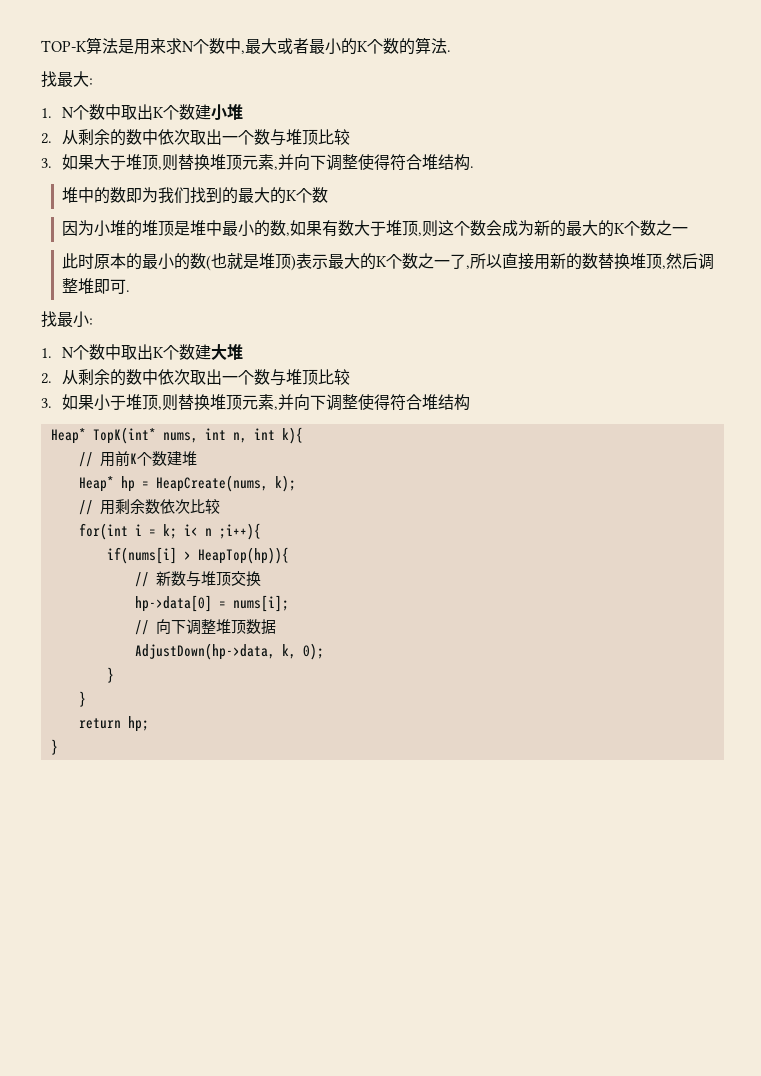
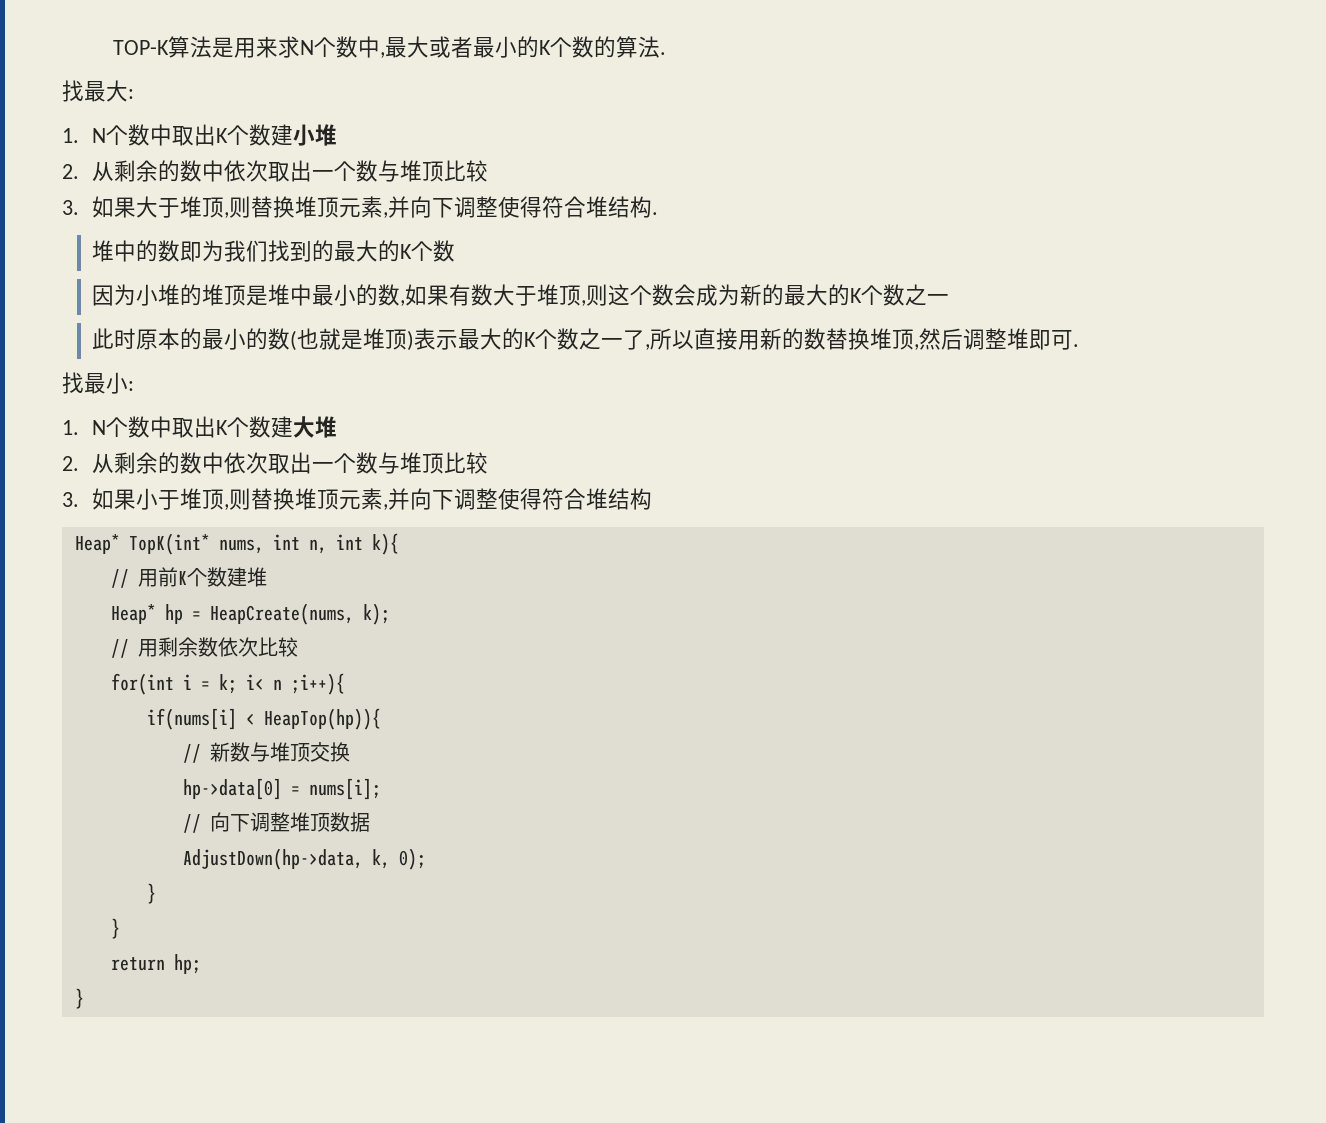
- if(nums[i] > HeapTop(hp)){
+ if(nums[i] < HeapTop(hp)){

